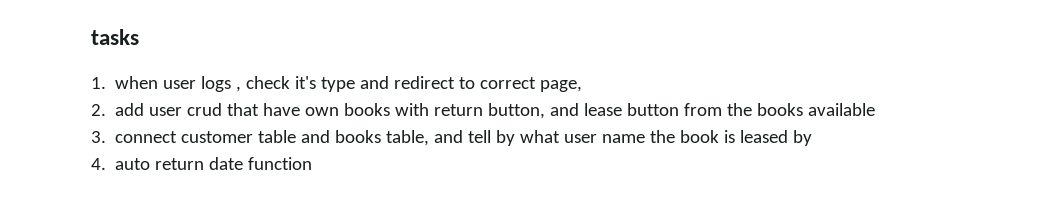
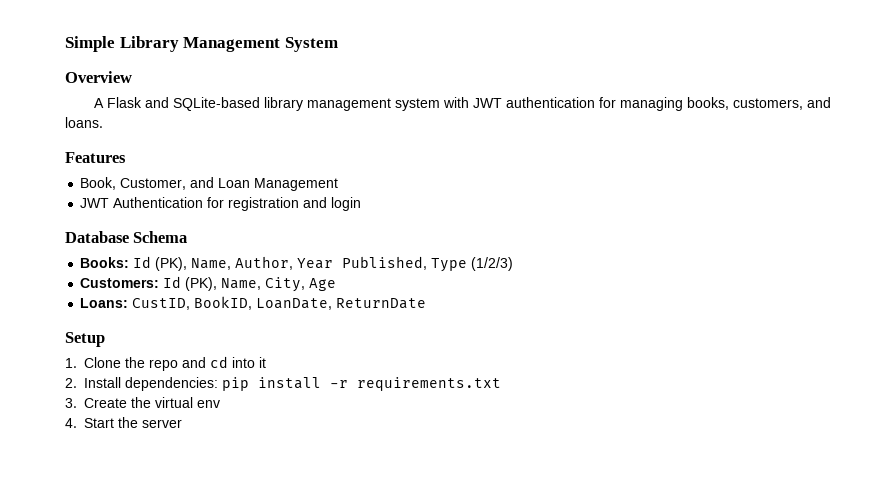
- tasks
- 1. when user logs , check it's type and redirect to correct page,
- 2. add user crud that have own books with return button, and lease button from the books available
- 3. connect customer table and books table, and tell by what user name the book is leased by
- 4. auto return date function
+ Simple Library Management System
+ Overview
+ A Flask and SQLite-based library management system with JWT authentication for managing books, customers, and loans.
+ Features
+ Book, Customer, and Loan Management
+ JWT Authentication for registration and login
+ Database Schema
+ Books: Id (PK), Name, Author, Year Published, Type (1/2/3)
+ Customers: Id (PK), Name, City, Age
+ Loans: CustID, BookID, LoanDate, ReturnDate
+ Setup
+ 1. Clone the repo and cd into it
+ 2. Install dependencies: pip install -r requirements.txt
+ 3. Create the virtual env
+ 4. Start the server

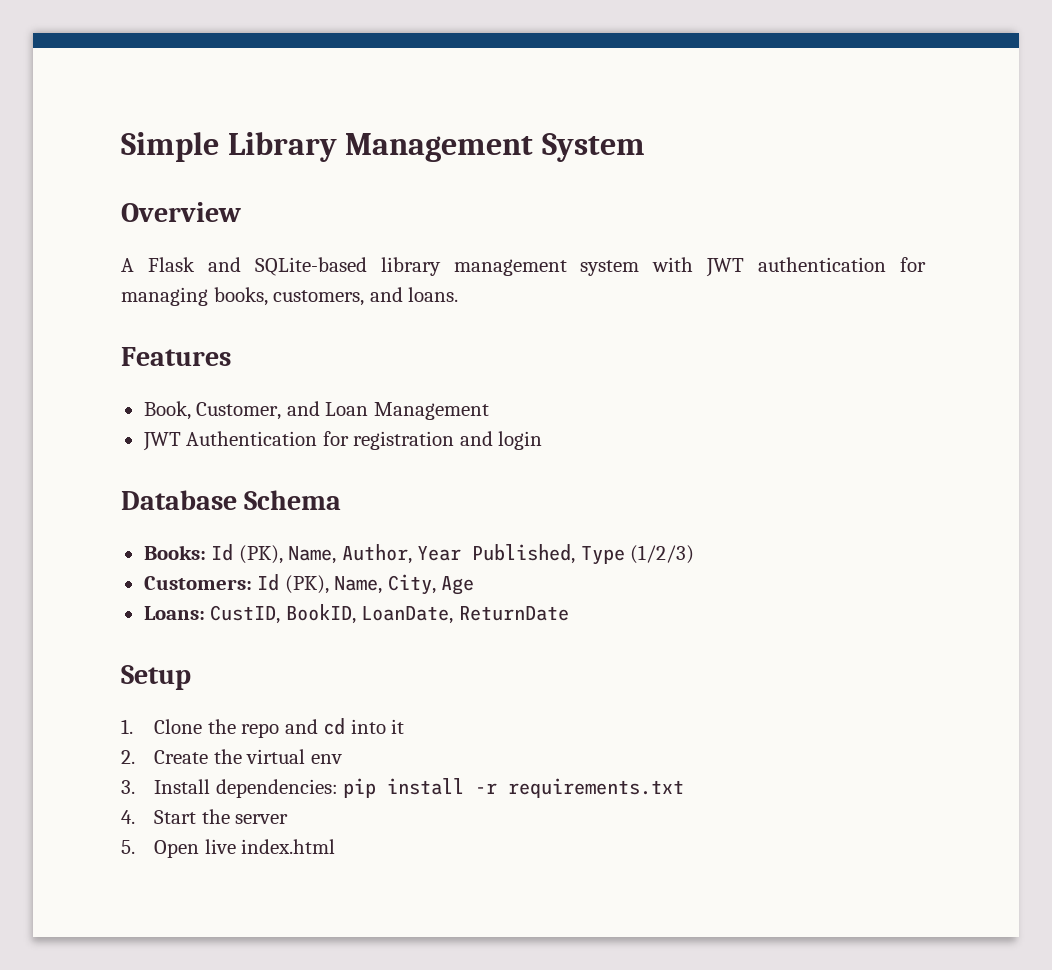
- 2. Install dependencies: pip install -r requirements.txt
+ 2. Create the virtual env
+ 3. Install dependencies: pip install -r requirements.txt
- 3. Create the virtual env
+ 5. Open live index.html

